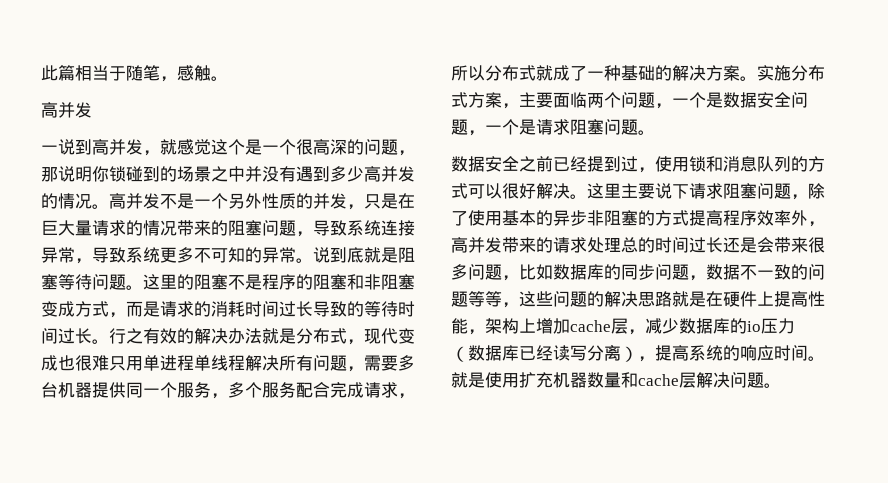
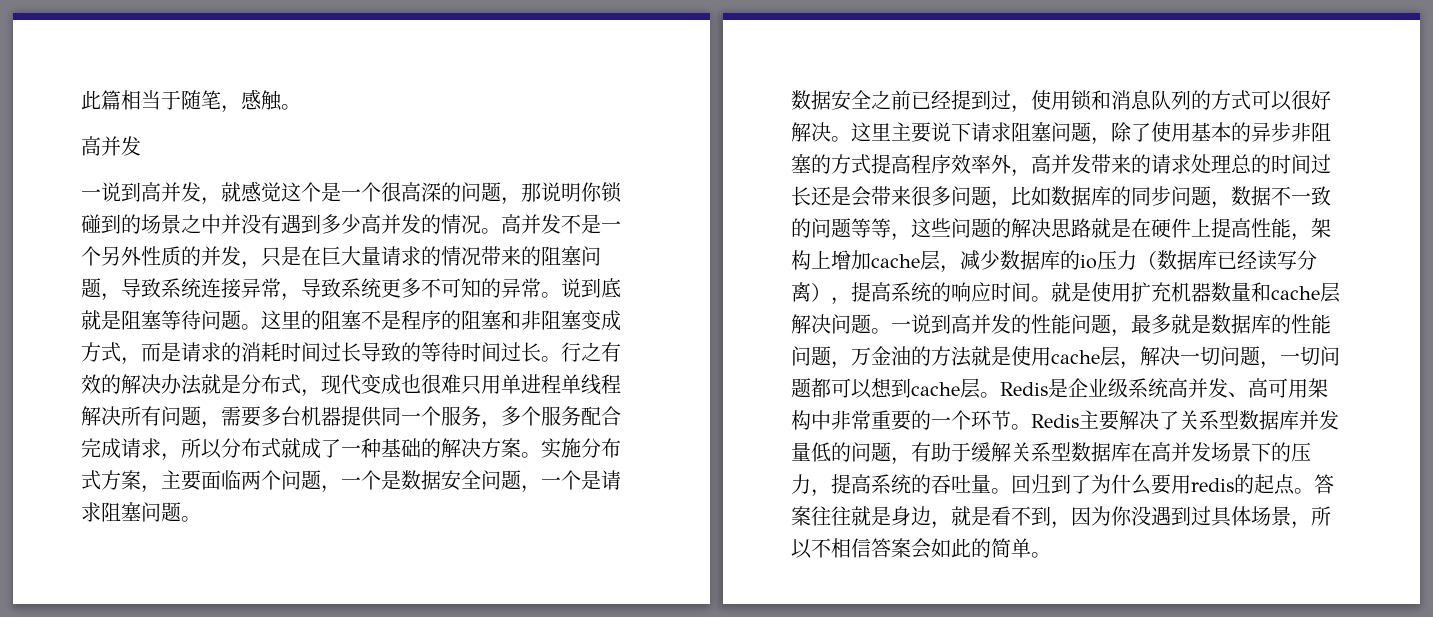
+ 一说到高并发的性能问题，最多就是数据库的性能问题，万金油的方法就是使用cache层，解决一切问题，一切问题都可以想到cache层。Redis是企业级系统高并发、高可用架构中非常重要的一个环节。Redis主要解决了关系型数据库并发量低的问题，有助于缓解关系型数据库在高并发场景下的压力，提高系统的吞吐量。回归到了为什么要用redis的起点。答案往往就是身边，就是看不到，因为你没遇到过具体场景，所以不相信答案会如此的简单。

